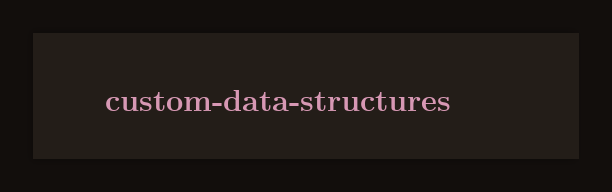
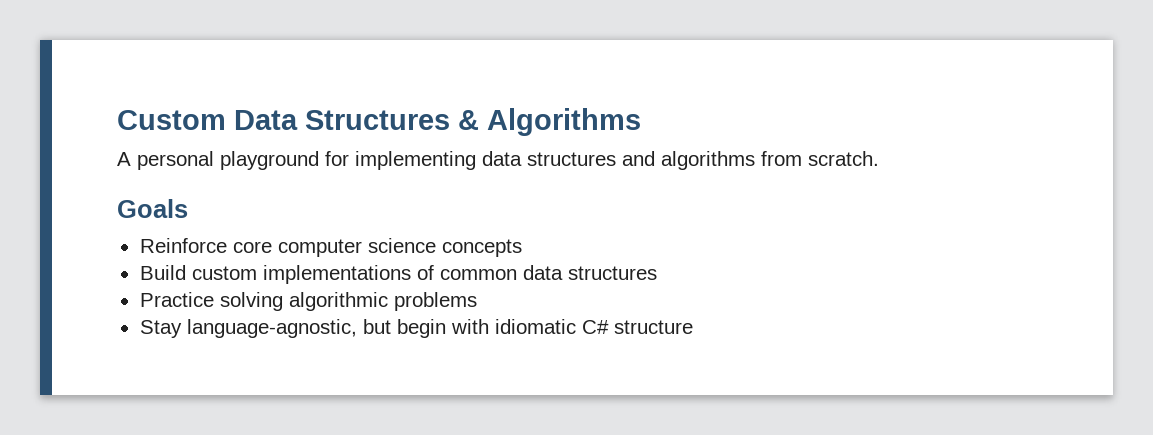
- custom-data-structures
+ Custom Data Structures & Algorithms
+ A personal playground for implementing data structures and algorithms from scratch.
+ Goals
+ Reinforce core computer science concepts
+ Build custom implementations of common data structures
+ Practice solving algorithmic problems
+ Stay language-agnostic, but begin with idiomatic C# structure

